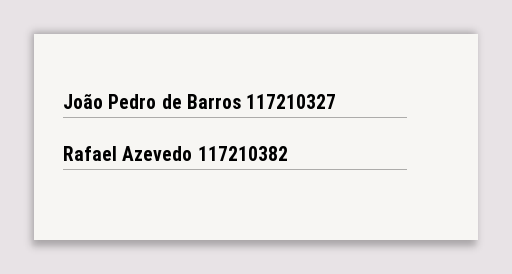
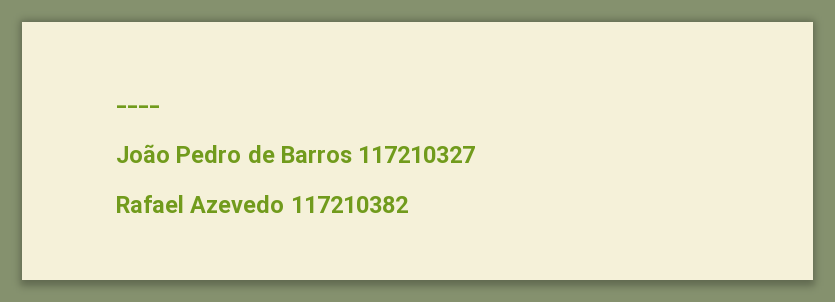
+ ----

